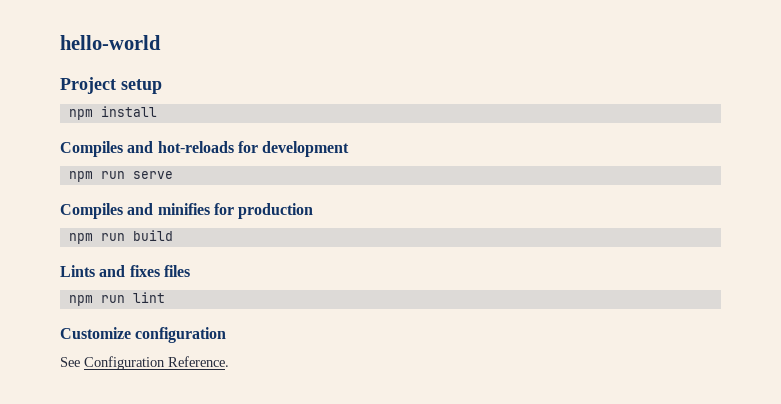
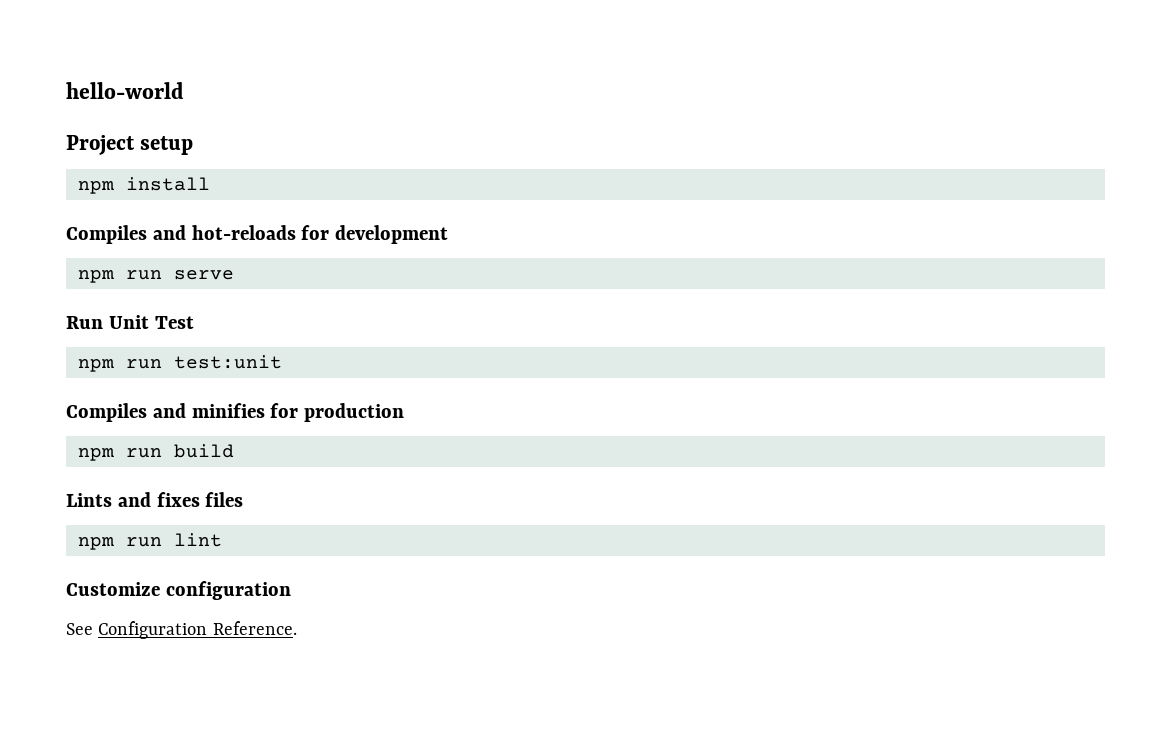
+ Run Unit Test
+ npm run test:unit

